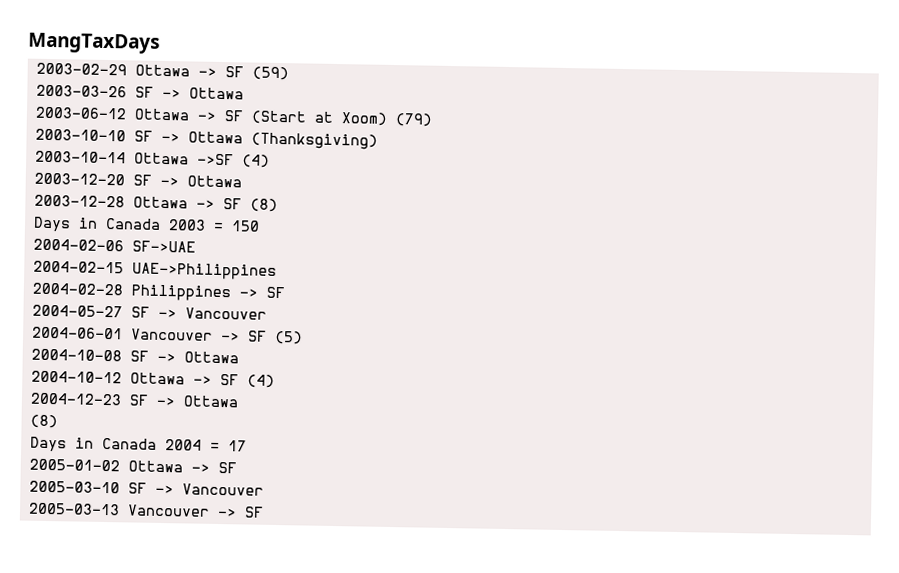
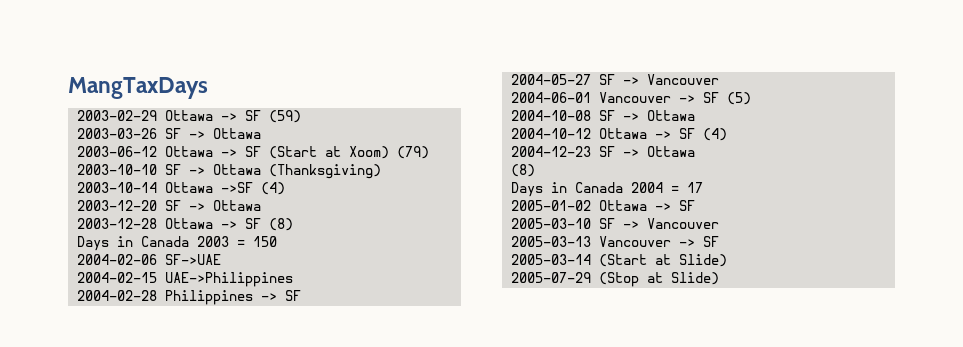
+ 2005-03-14 (Start at Slide)
+ 2005-07-29 (Stop at Slide)

